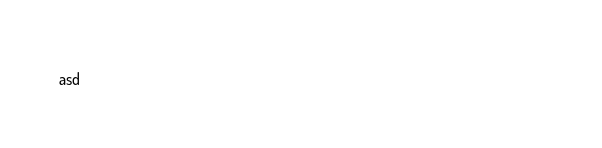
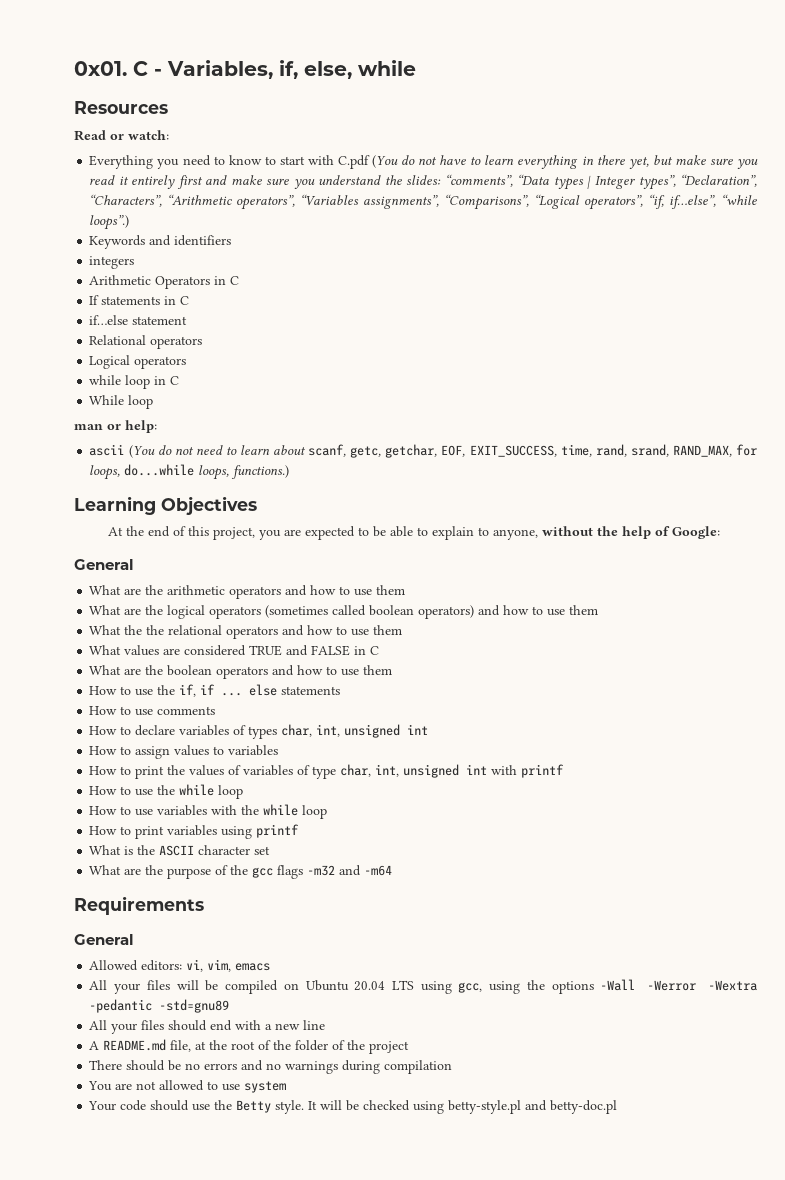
- asd
+ 0x01. C - Variables, if, else, while
+ Resources
+ Read or watch:
+ Everything you need to know to start with C.pdf (You do not have to learn everything in there yet, but make sure you read it entirely first and make sure you understand the slides: “comments”, “Data types | Integer types”, “Declaration”, “Characters”, “Arithmetic operators”, “Variables assignments”, “Comparisons”, “Logical operators”, “if, if…else”, “while loops”.)
+ Keywords and identifiers
+ integers
+ Arithmetic Operators in C
+ If statements in C
+ if…else statement
+ Relational operators
+ Logical operators
+ while loop in C
+ While loop
+ man or help:
+ ascii (You do not need to learn about scanf, getc, getchar, EOF, EXIT_SUCCESS, time, rand, srand, RAND_MAX, for loops, do...while loops, functions.)
+ Learning Objectives
+ At the end of this project, you are expected to be able to explain to anyone, without the help of Google:
+ General
+ What are the arithmetic operators and how to use them
+ What are the logical operators (sometimes called boolean operators) and how to use them
+ What the the relational operators and how to use them
+ What values are considered TRUE and FALSE in C
+ What are the boolean operators and how to use them
+ How to use the if, if ... else statements
+ How to use comments
+ How to declare variables of types char, int, unsigned int
+ How to assign values to variables
+ How to print the values of variables of type char, int, unsigned int with printf
+ How to use the while loop
+ How to use variables with the while loop
+ How to print variables using printf
+ What is the ASCII character set
+ What are the purpose of the gcc flags -m32 and -m64
+ Requirements
+ General
+ Allowed editors: vi, vim, emacs
+ All your files will be compiled on Ubuntu 20.04 LTS using gcc, using the options -Wall -Werror -Wextra -pedantic -std=gnu89
+ All your files should end with a new line
+ A README.md file, at the root of the folder of the project
+ There should be no errors and no warnings during compilation
+ You are not allowed to use system
+ Your code should use the Betty style. It will be checked using betty-style.pl and betty-doc.pl

